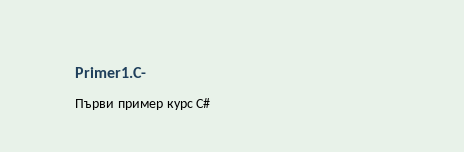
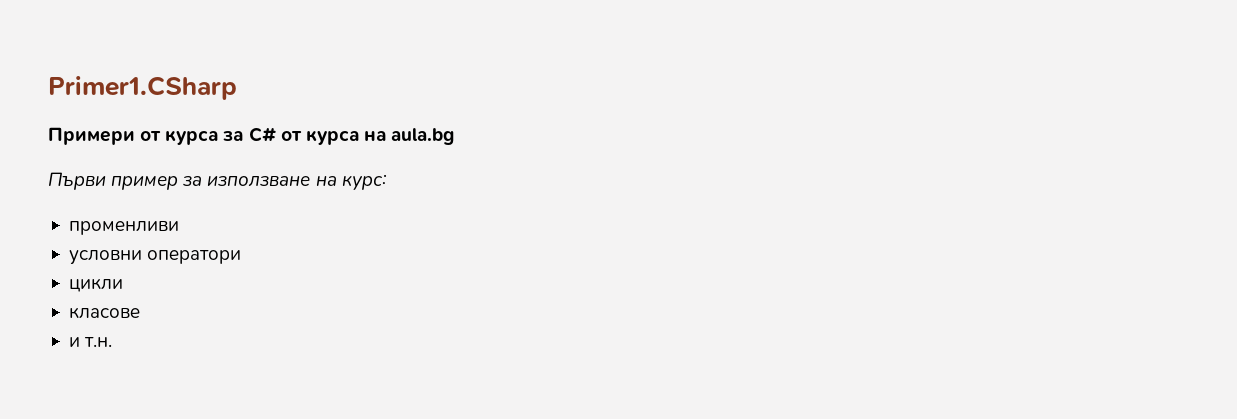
- Primer1.C-
- Първи пример курс С#
+ Primer1.CSharp
+ Примери от курса за С# от курса на aula.bg
+ Първи пример за използване на курс:
+ променливи
+ условни оператори
+ цикли
+ класове
+ и т.н.

